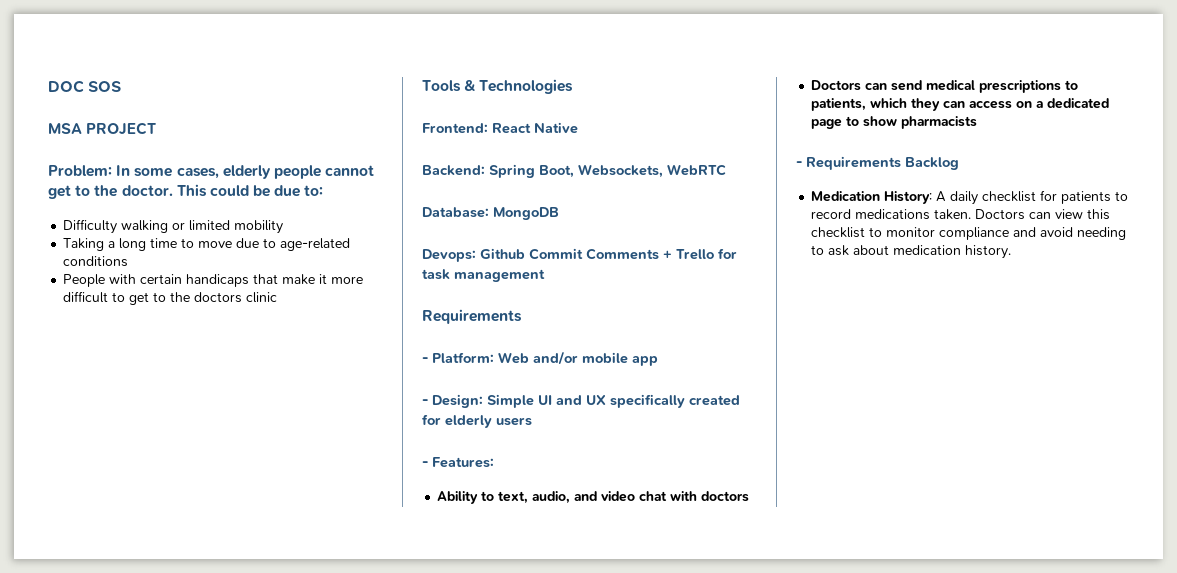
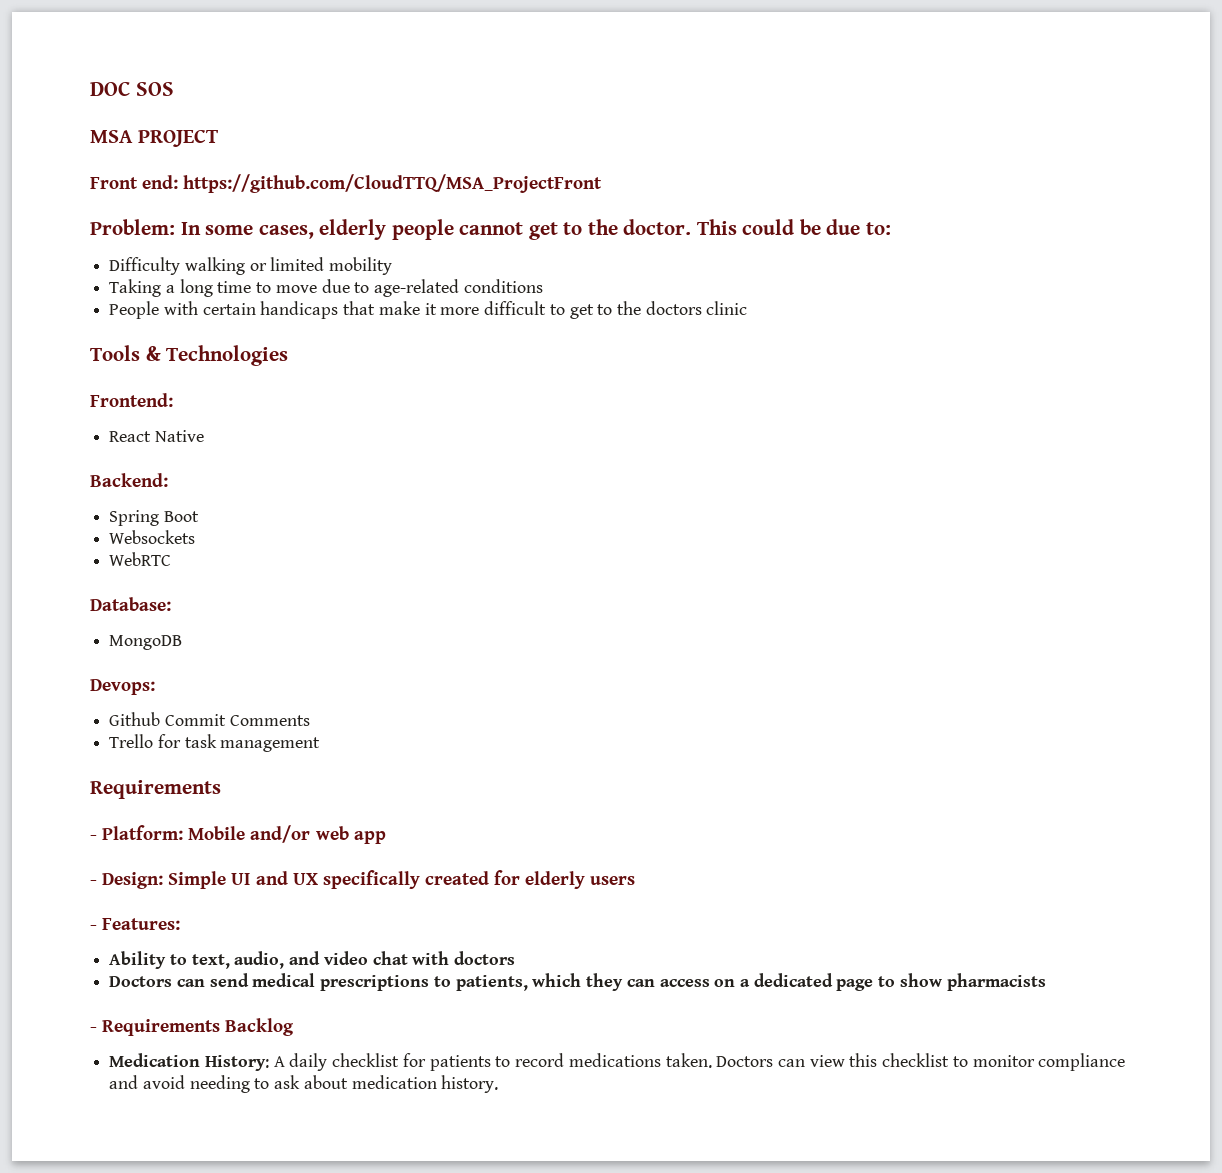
+ Front end: https://github.com/CloudTTQ/MSA_ProjectFront
- Frontend: React Native
+ Frontend:
+ React Native
- Backend: Spring Boot, Websockets, WebRTC
+ Backend:
+ Spring Boot
+ Websockets
+ WebRTC
- Database: MongoDB
+ Database:
+ MongoDB
- Devops: Github Commit Comments + Trello for task management
+ Devops:
+ Github Commit Comments
+ Trello for task management
- - Platform: Web and/or mobile app
+ - Platform: Mobile and/or web app

